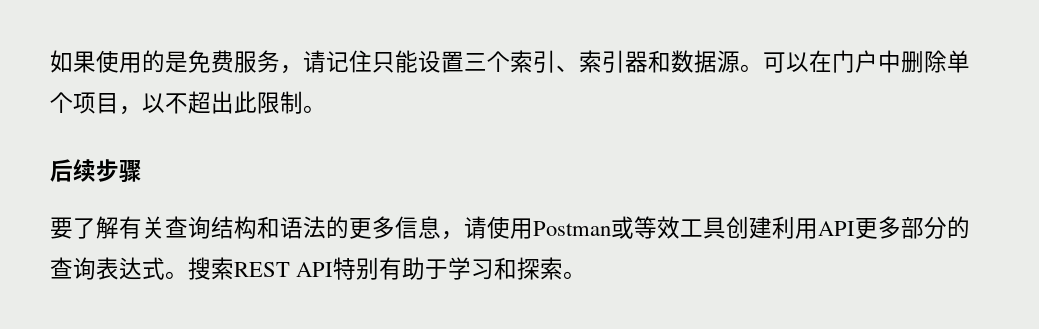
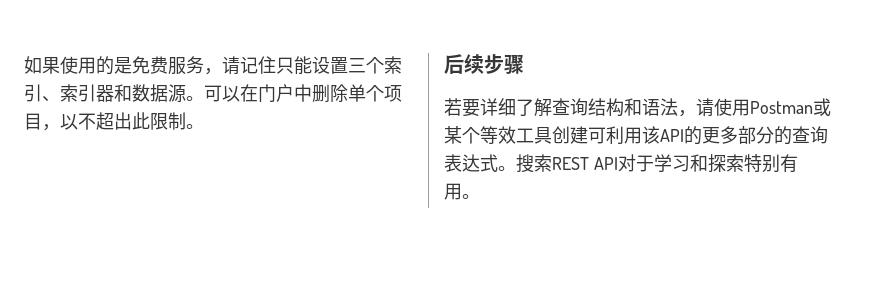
- 要了解有关查询结构和语法的更多信息，请使用Postman或等效工具创建利用API更多部分的查询表达式。
+ 若要详细了解查询结构和语法，请使用Postman或某个等效工具创建可利用该API的更多部分的查询表达式。
- 搜索REST API特别有助于学习和探索。
+ 搜索REST API对于学习和探索特别有用。

